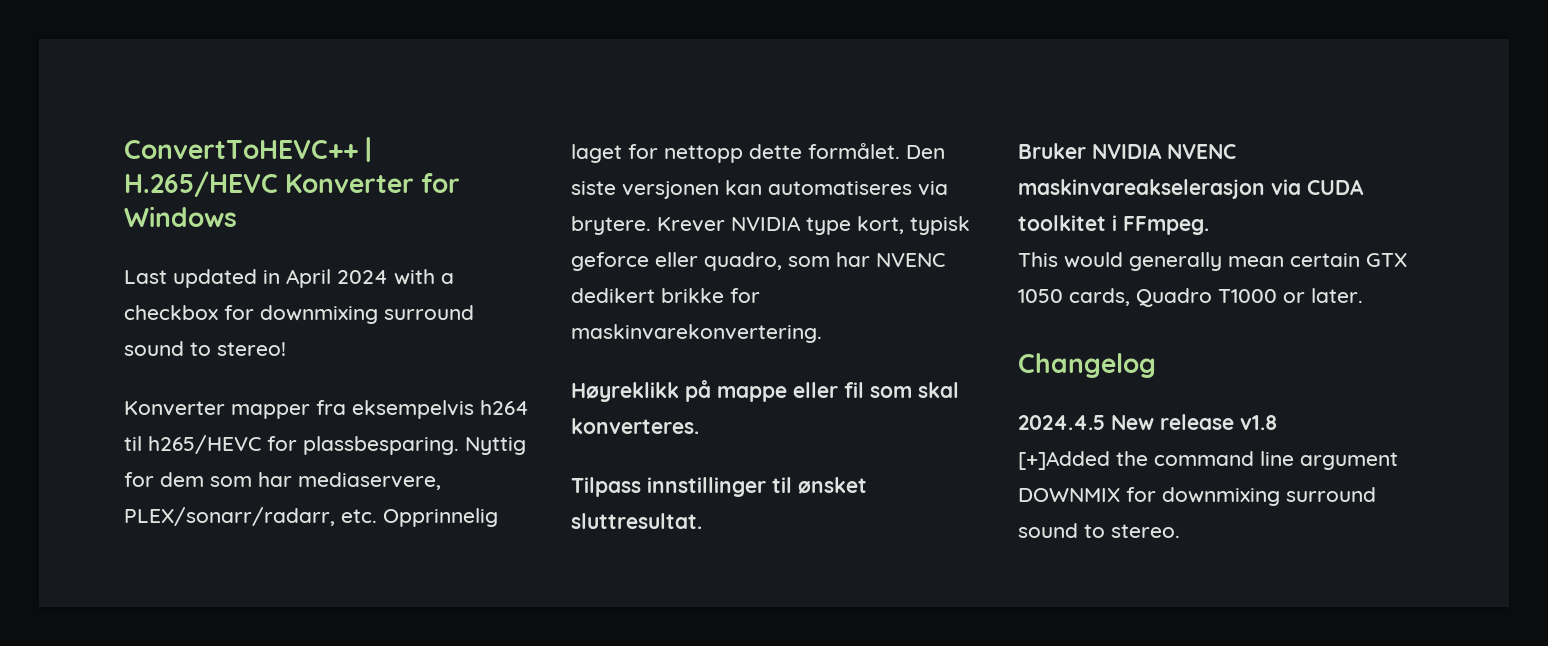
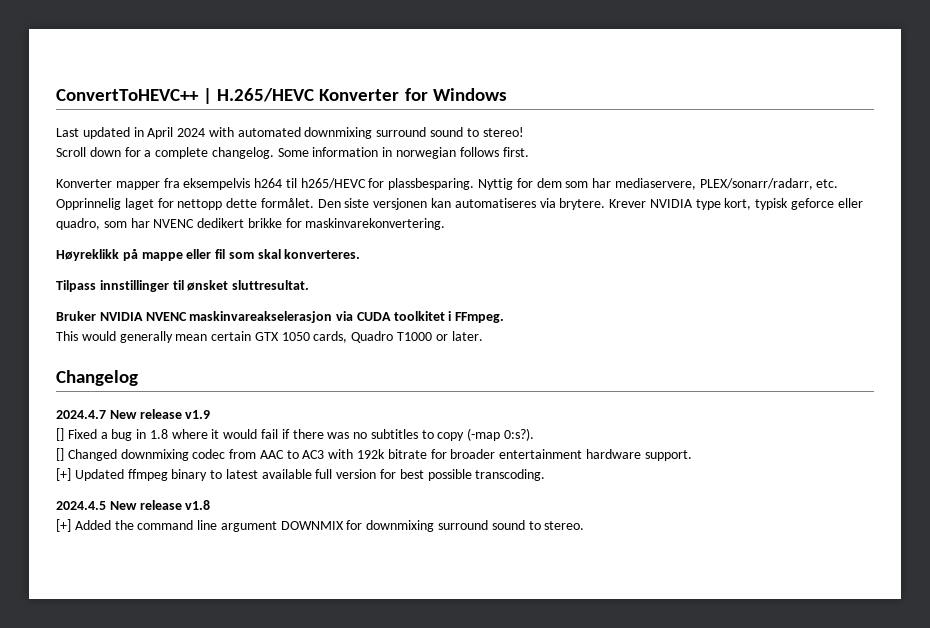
- Last updated in April 2024 with a checkbox for downmixing surround sound to stereo!
+ Last updated in April 2024 with automated downmixing surround sound to stereo!
+ Scroll down for a complete changelog. Some information in norwegian follows first.
+ 2024.4.7 New release v1.9
+ [] Fixed a bug in 1.8 where it would fail if there was no subtitles to copy (-map 0:s?).
+ [] Changed downmixing codec from AAC to AC3 with 192k bitrate for broader entertainment hardware support.
+ [+] Updated ffmpeg binary to latest available full version for best possible transcoding.
- [+]Added the command line argument DOWNMIX for downmixing surround sound to stereo.
+ [+] Added the command line argument DOWNMIX for downmixing surround sound to stereo.

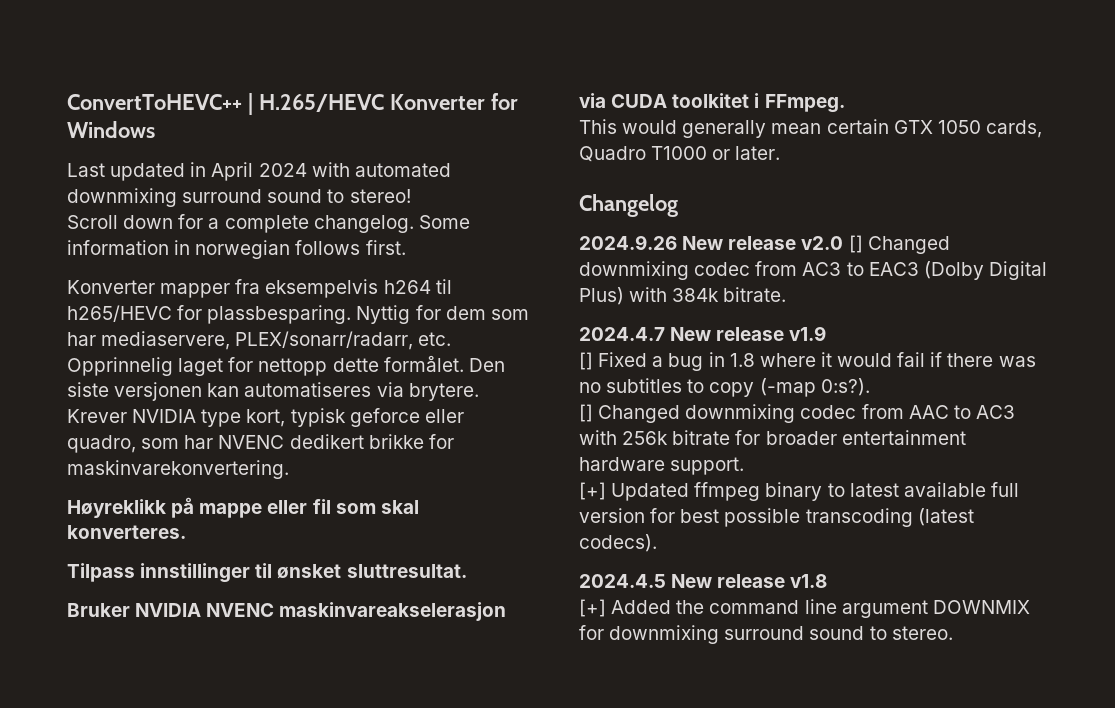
+ 2024.9.26 New release v2.0 [] Changed downmixing codec from AC3 to EAC3 (Dolby Digital Plus) with 384k bitrate.
- [] Changed downmixing codec from AAC to AC3 with 192k bitrate for broader entertainment hardware support.
+ [] Changed downmixing codec from AAC to AC3 with 256k bitrate for broader entertainment hardware support.
- [+] Updated ffmpeg binary to latest available full version for best possible transcoding.
+ [+] Updated ffmpeg binary to latest available full version for best possible transcoding (latest codecs).

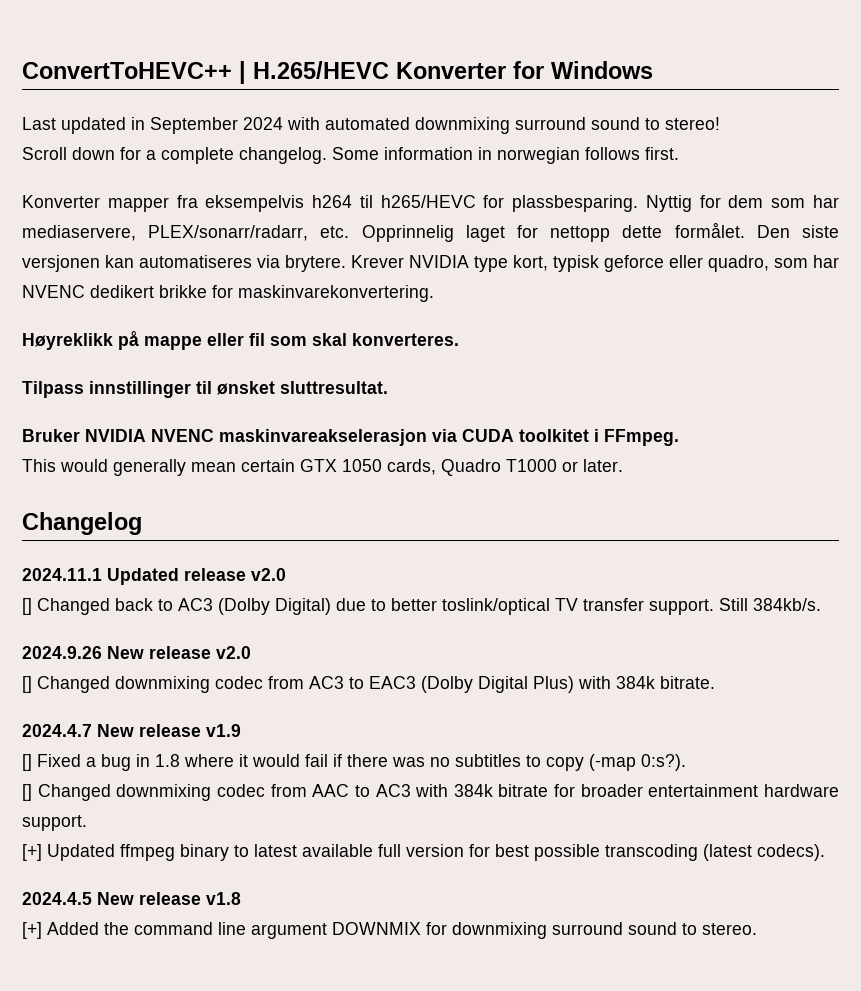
- Last updated in April 2024 with automated downmixing surround sound to stereo!
+ Last updated in September 2024 with automated downmixing surround sound to stereo!
+ 2024.11.1 Updated release v2.0
+ [] Changed back to AC3 (Dolby Digital) due to better toslink/optical TV transfer support. Still 384kb/s.
- 2024.9.26 New release v2.0 [] Changed downmixing codec from AC3 to EAC3 (Dolby Digital Plus) with 384k bitrate.
+ 2024.9.26 New release v2.0
+ [] Changed downmixing codec from AC3 to EAC3 (Dolby Digital Plus) with 384k bitrate.
- [] Changed downmixing codec from AAC to AC3 with 256k bitrate for broader entertainment hardware support.
+ [] Changed downmixing codec from AAC to AC3 with 384k bitrate for broader entertainment hardware support.

